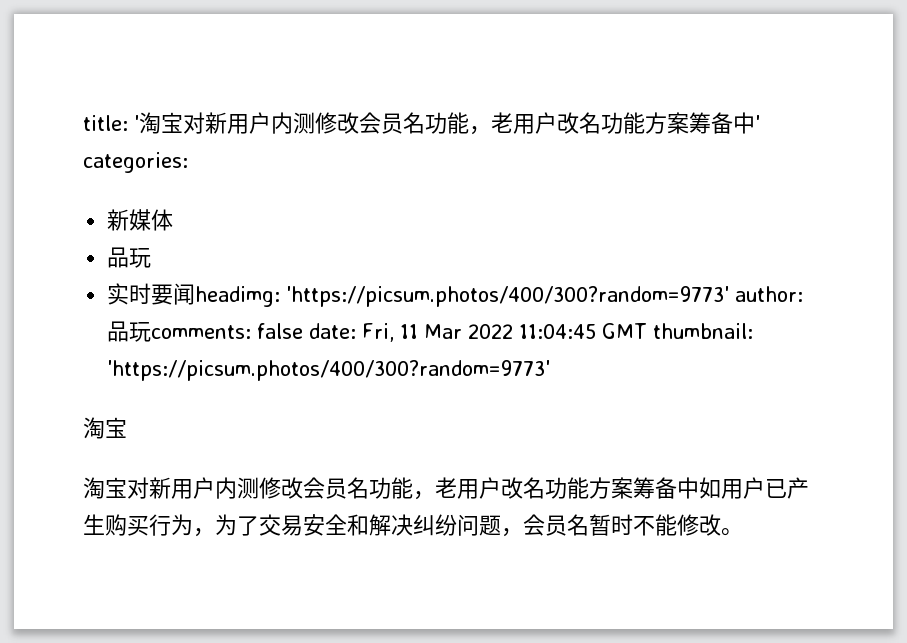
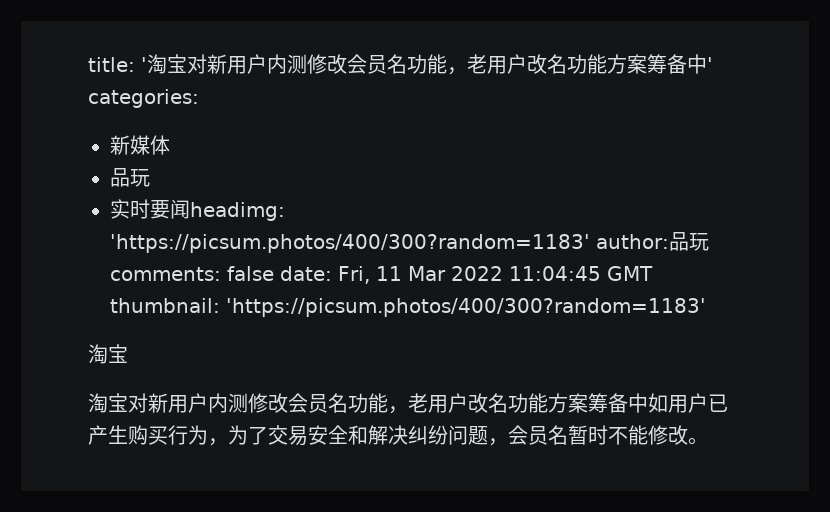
- 实时要闻headimg: 'https://picsum.photos/400/300?random=9773' author:品玩comments: false date: Fri, 11 Mar 2022 11:04:45 GMT thumbnail: 'https://picsum.photos/400/300?random=9773'
+ 实时要闻headimg: 'https://picsum.photos/400/300?random=1183' author:品玩comments: false date: Fri, 11 Mar 2022 11:04:45 GMT thumbnail: 'https://picsum.photos/400/300?random=1183'

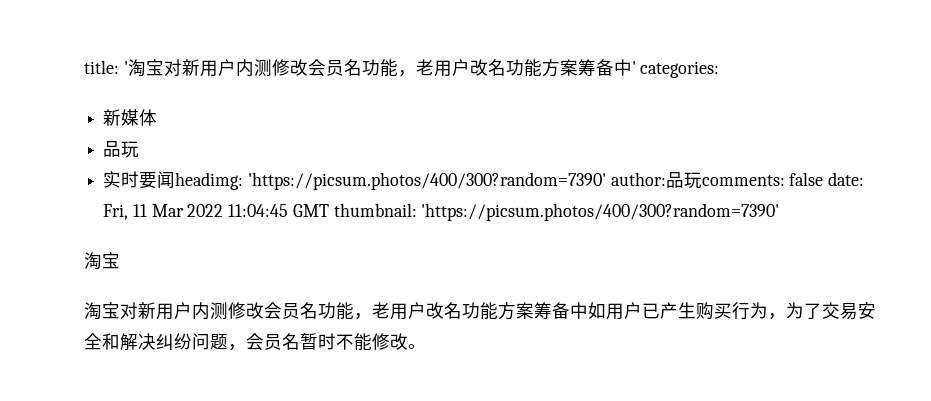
- 实时要闻headimg: 'https://picsum.photos/400/300?random=1183' author:品玩comments: false date: Fri, 11 Mar 2022 11:04:45 GMT thumbnail: 'https://picsum.photos/400/300?random=1183'
+ 实时要闻headimg: 'https://picsum.photos/400/300?random=7390' author:品玩comments: false date: Fri, 11 Mar 2022 11:04:45 GMT thumbnail: 'https://picsum.photos/400/300?random=7390'

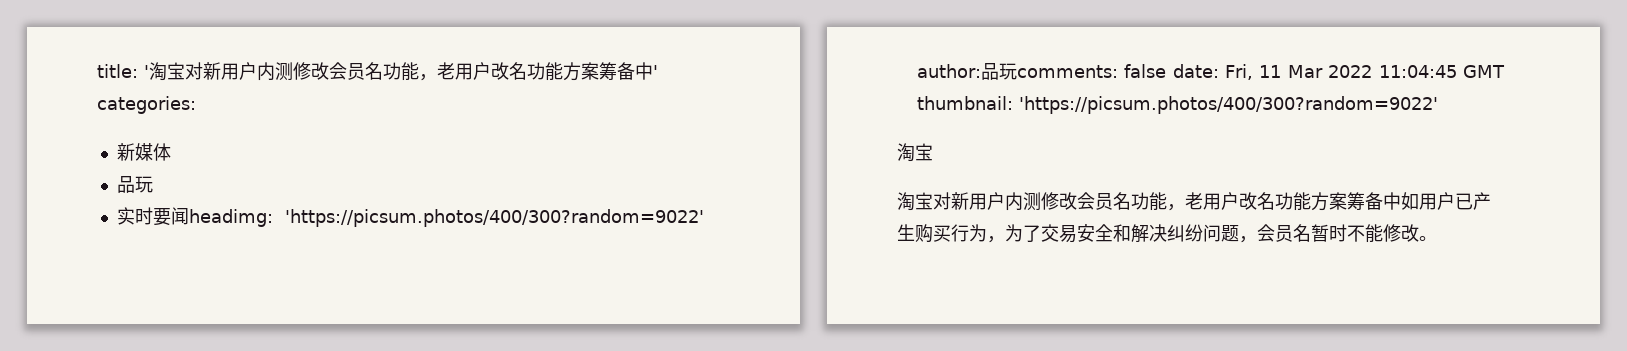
- 实时要闻headimg: 'https://picsum.photos/400/300?random=7390' author:品玩comments: false date: Fri, 11 Mar 2022 11:04:45 GMT thumbnail: 'https://picsum.photos/400/300?random=7390'
+ 实时要闻headimg: 'https://picsum.photos/400/300?random=9022' author:品玩comments: false date: Fri, 11 Mar 2022 11:04:45 GMT thumbnail: 'https://picsum.photos/400/300?random=9022'

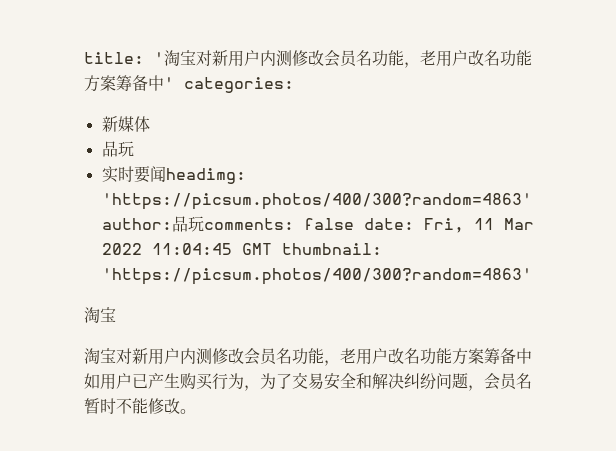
- 实时要闻headimg: 'https://picsum.photos/400/300?random=9022' author:品玩comments: false date: Fri, 11 Mar 2022 11:04:45 GMT thumbnail: 'https://picsum.photos/400/300?random=9022'
+ 实时要闻headimg: 'https://picsum.photos/400/300?random=4863' author:品玩comments: false date: Fri, 11 Mar 2022 11:04:45 GMT thumbnail: 'https://picsum.photos/400/300?random=4863'

